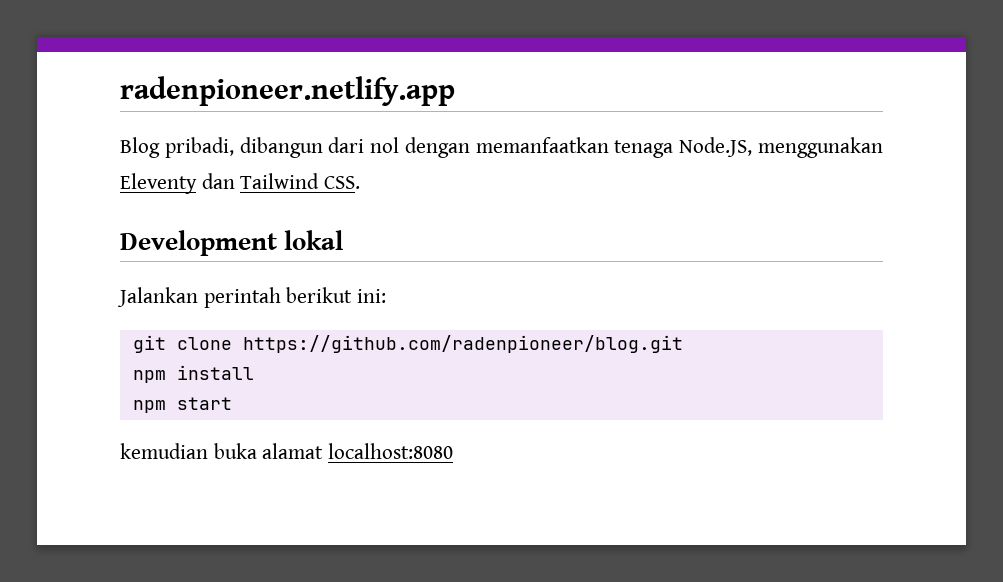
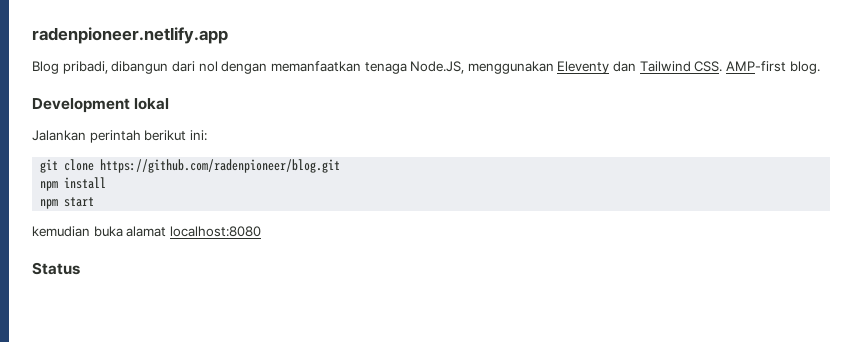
- Blog pribadi, dibangun dari nol dengan memanfaatkan tenaga Node.JS, menggunakan Eleventy dan Tailwind CSS.
+ Blog pribadi, dibangun dari nol dengan memanfaatkan tenaga Node.JS, menggunakan Eleventy dan Tailwind CSS. AMP-first blog.
+ Status

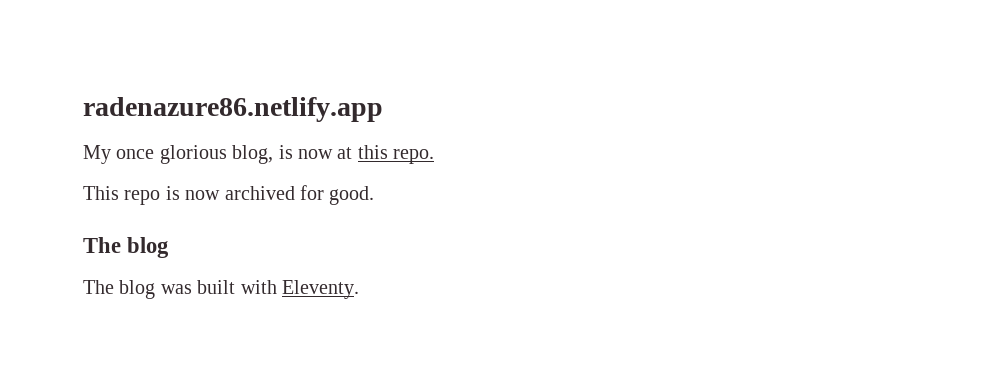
- radenpioneer.netlify.app
- Blog pribadi, dibangun dari nol dengan memanfaatkan tenaga Node.JS, menggunakan Eleventy dan Tailwind CSS. AMP-first blog.
- Development lokal
- Jalankan perintah berikut ini:
- git clone https://github.com/radenpioneer/blog.git
- npm install
- npm start
- kemudian buka alamat localhost:8080
- Status
+ radenazure86.netlify.app
+ My once glorious blog, is now at this repo.
+ This repo is now archived for good.
+ The blog
+ The blog was built with Eleventy.

